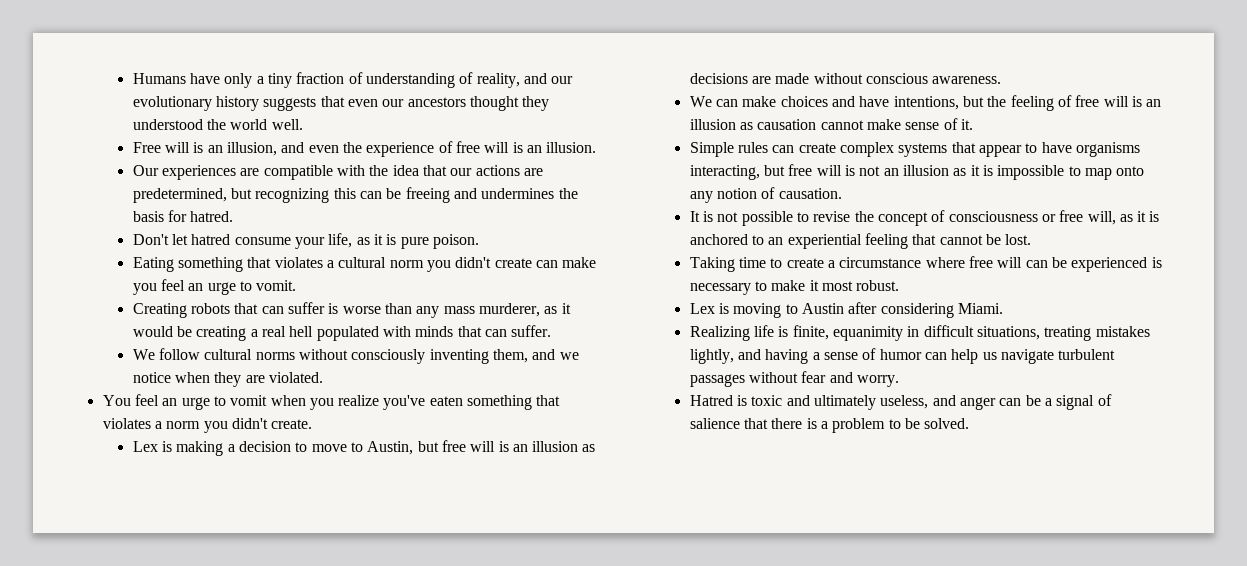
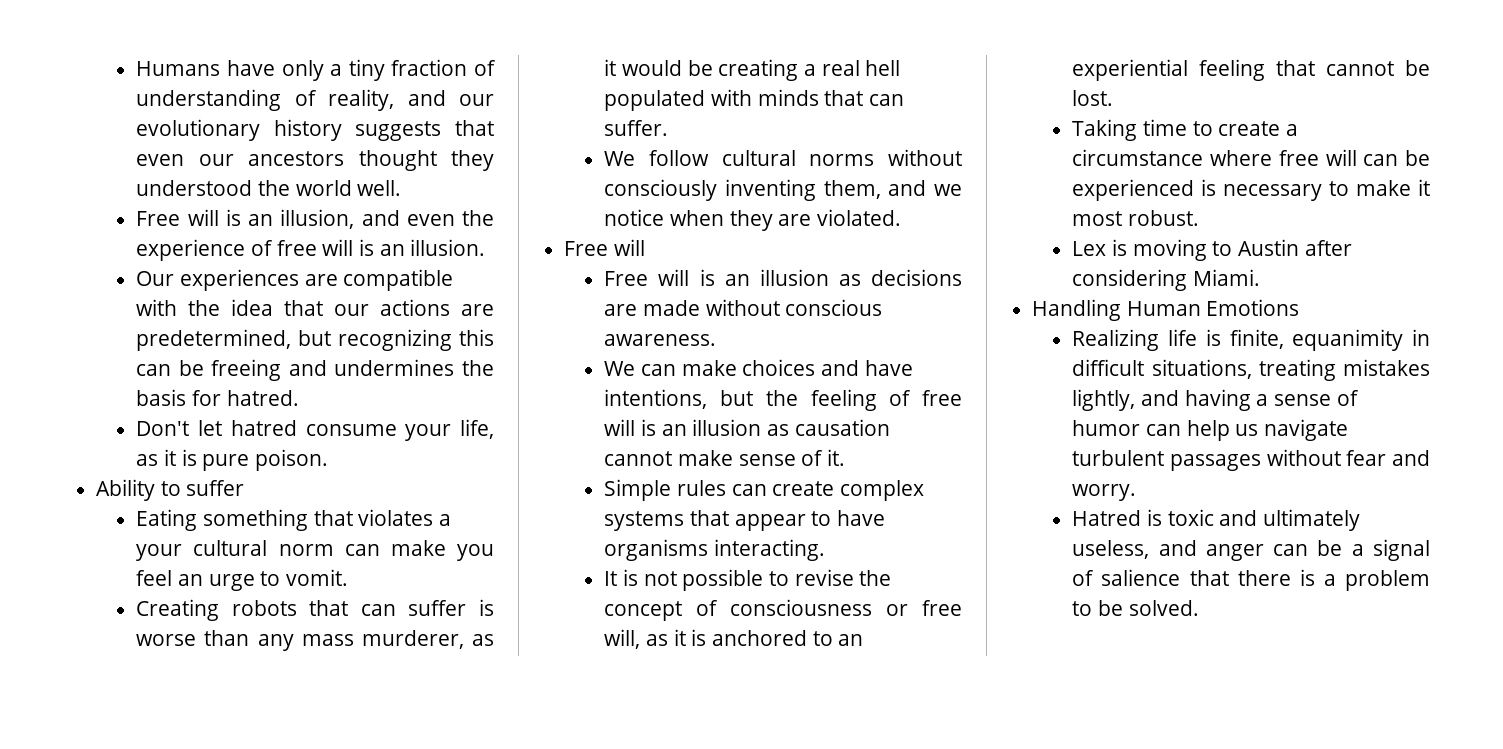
+ Ability to suffer
- Eating something that violates a cultural norm you didn't create can make you feel an urge to vomit.
+ Eating something that violates a your cultural norm can make you feel an urge to vomit.
  We follow cultural norms without consciously inventing them, and we notice when they are violated.
- You feel an urge to vomit when you realize you've eaten something that violates a norm you didn't create.
- Lex is making a decision to move to Austin, but free will is an illusion as decisions are made without conscious awareness.
+ Free will
+ Free will is an illusion as decisions are made without conscious awareness.
- Simple rules can create complex systems that appear to have organisms interacting, but free will is not an illusion as it is impossible to map onto any notion of causation.
+ Simple rules can create complex systems that appear to have organisms interacting.
+ Handling Human Emotions

